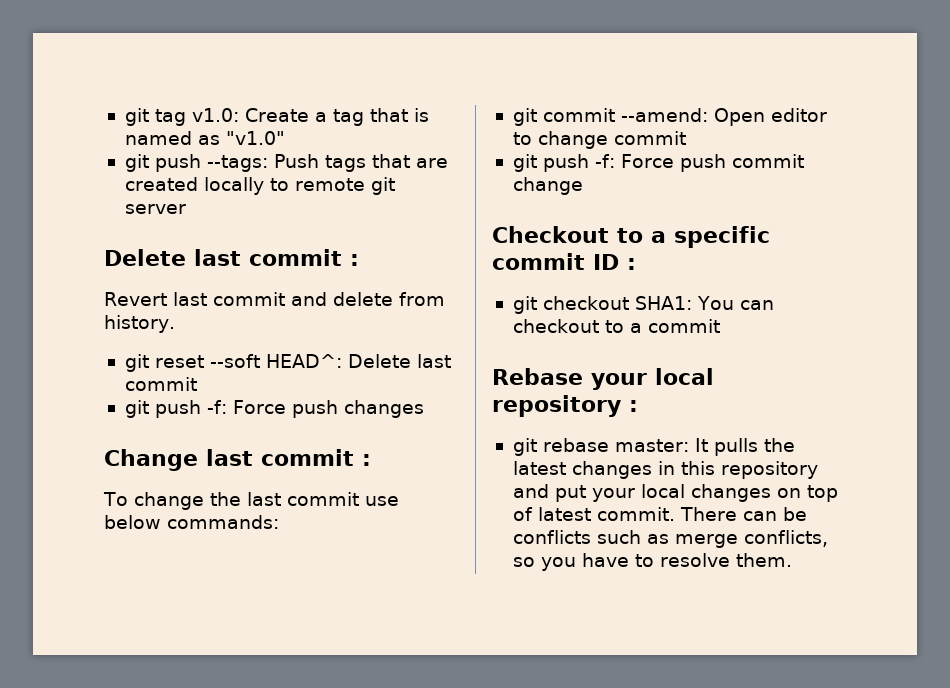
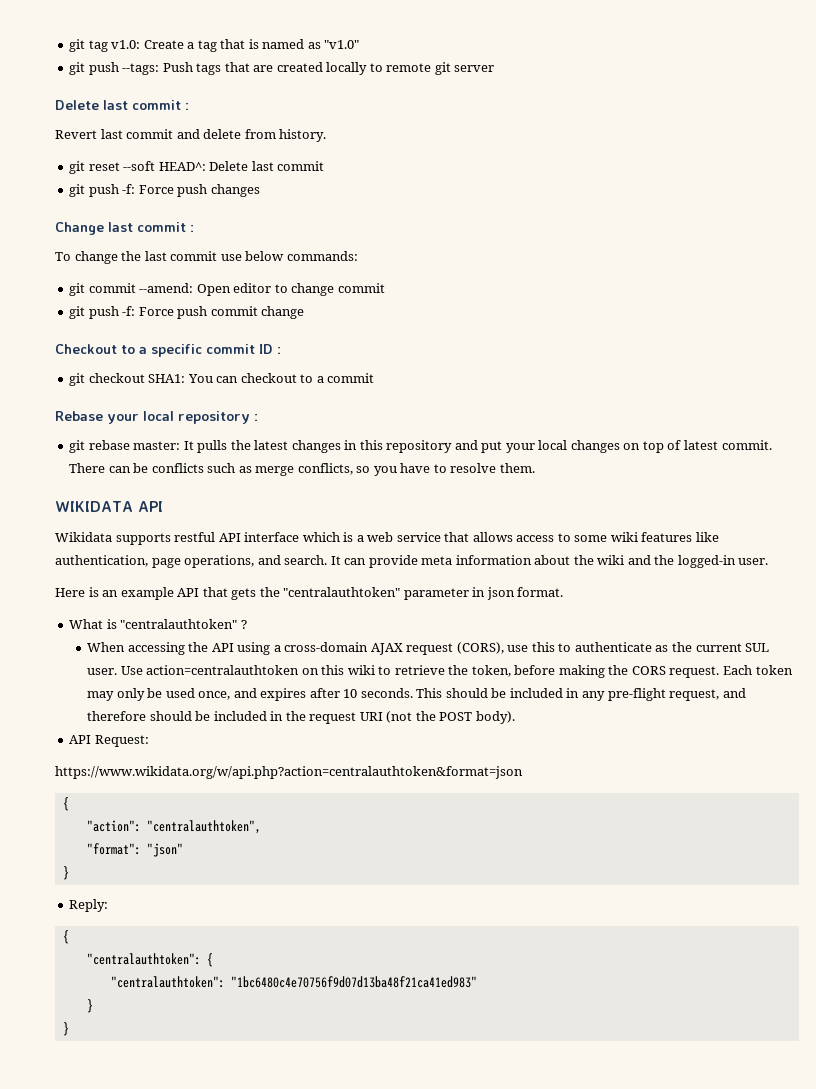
+ WIKIDATA API
+ Wikidata supports restful API interface which is a web service that allows access to some wiki features like authentication, page operations, and search. It can provide meta information about the wiki and the logged-in user.
+ Here is an example API that gets the "centralauthtoken" parameter in json format.
+ What is "centralauthtoken" ?
+ When accessing the API using a cross-domain AJAX request (CORS), use this to authenticate as the current SUL user. Use action=centralauthtoken on this wiki to retrieve the token, before making the CORS request. Each token may only be used once, and expires after 10 seconds. This should be included in any pre-flight request, and therefore should be included in the request URI (not the POST body).
+ API Request:
+ https://www.wikidata.org/w/api.php?action=centralauthtoken&format=json
+ {
+ "action": "centralauthtoken",
+ "format": "json"
+ }
+ Reply:
+ {
+ "centralauthtoken": {
+ "centralauthtoken": "1bc6480c4e70756f9d07d13ba48f21ca41ed983"
+ }
+ }

